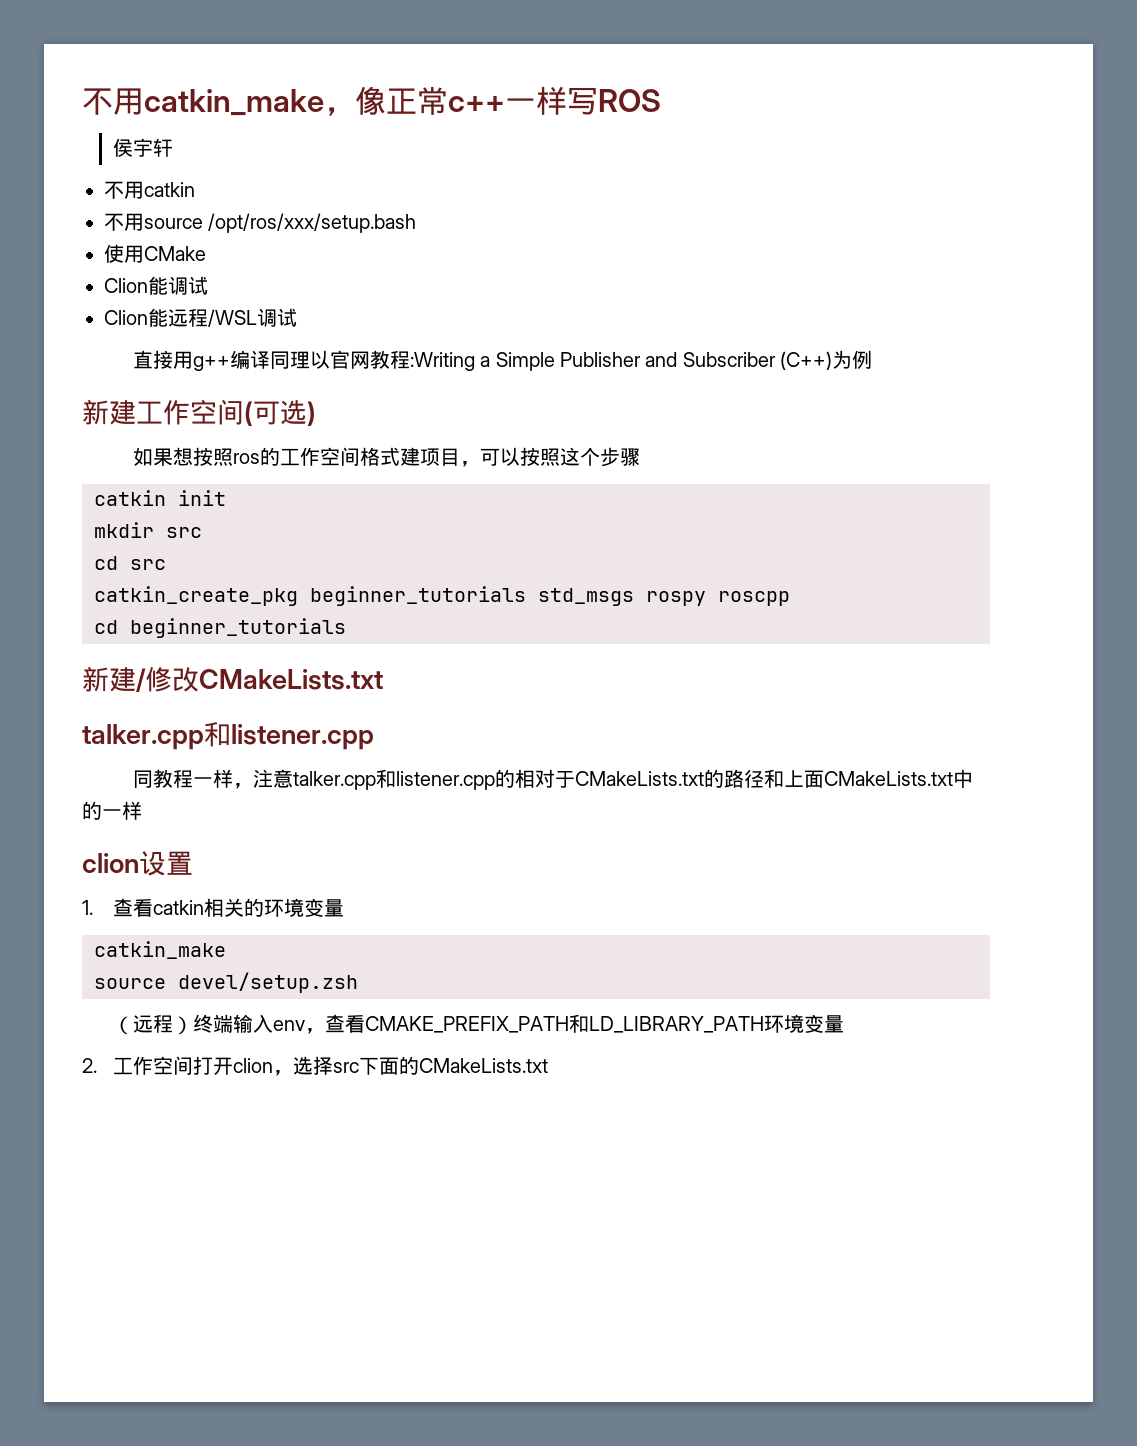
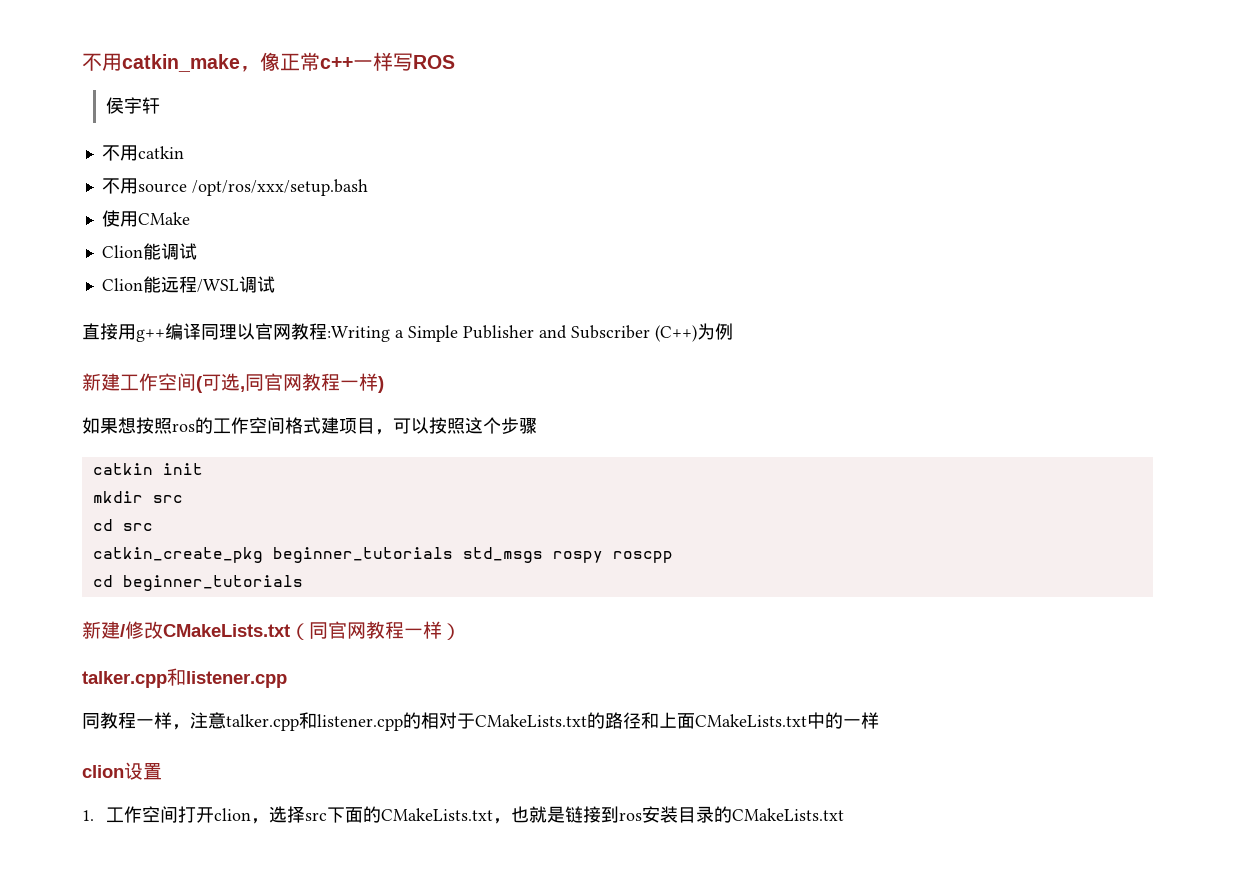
- 新建工作空间(可选)
+ 新建工作空间(可选,同官网教程一样)
- 新建/修改CMakeLists.txt
+ 新建/修改CMakeLists.txt（同官网教程一样）
- 1.查看catkin相关的环境变量
- catkin_make
- source devel/setup.zsh
- （远程）终端输入env，查看CMAKE_PREFIX_PATH和LD_LIBRARY_PATH环境变量
- 2.工作空间打开clion，选择src下面的CMakeLists.txt
+ 1.工作空间打开clion，选择src下面的CMakeLists.txt，也就是链接到ros安装目录的CMakeLists.txt

